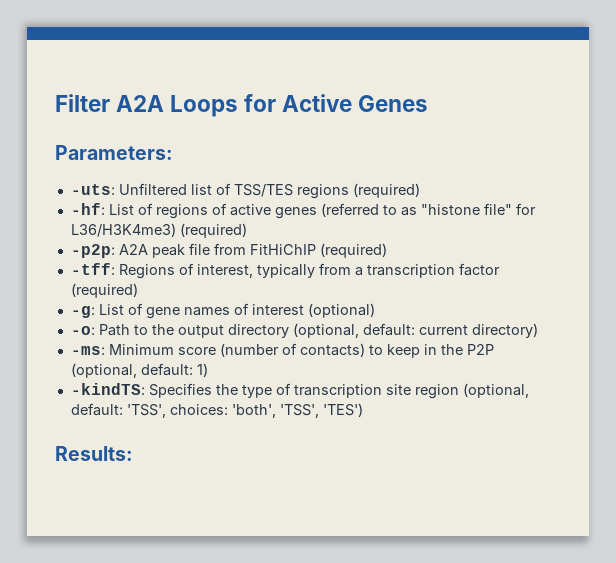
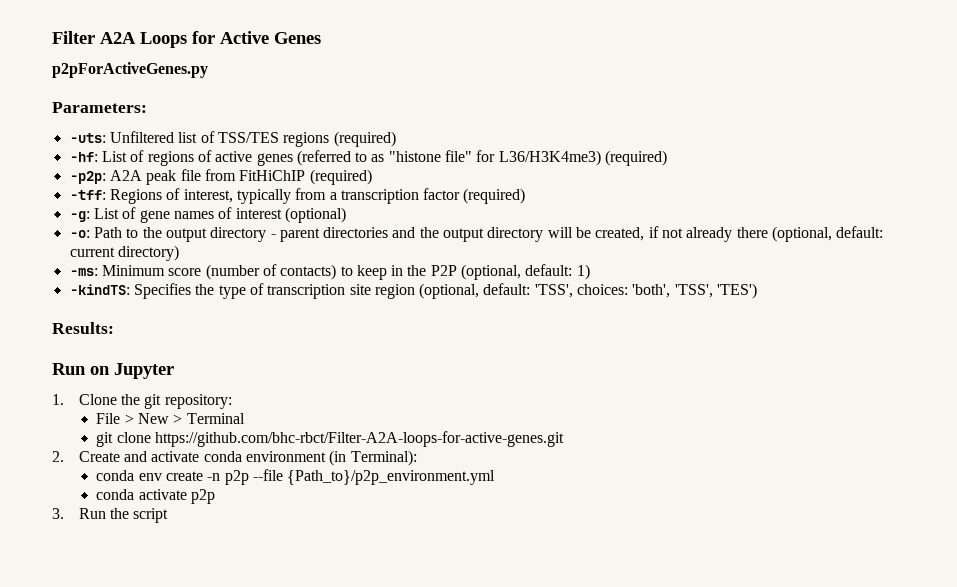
+ p2pForActiveGenes.py
- -o: Path to the output directory (optional, default: current directory)
+ -o: Path to the output directory - parent directories and the output directory will be created, if not already there (optional, default: current directory)
+ Run on Jupyter
+ 1. Clone the git repository:
+ File > New > Terminal
+ git clone https://github.com/bhc-rbct/Filter-A2A-loops-for-active-genes.git
+ 2. Create and activate conda environment (in Terminal):
+ conda env create -n p2p --file {Path_to}/p2p_environment.yml
+ conda activate p2p
+ 3. Run the script

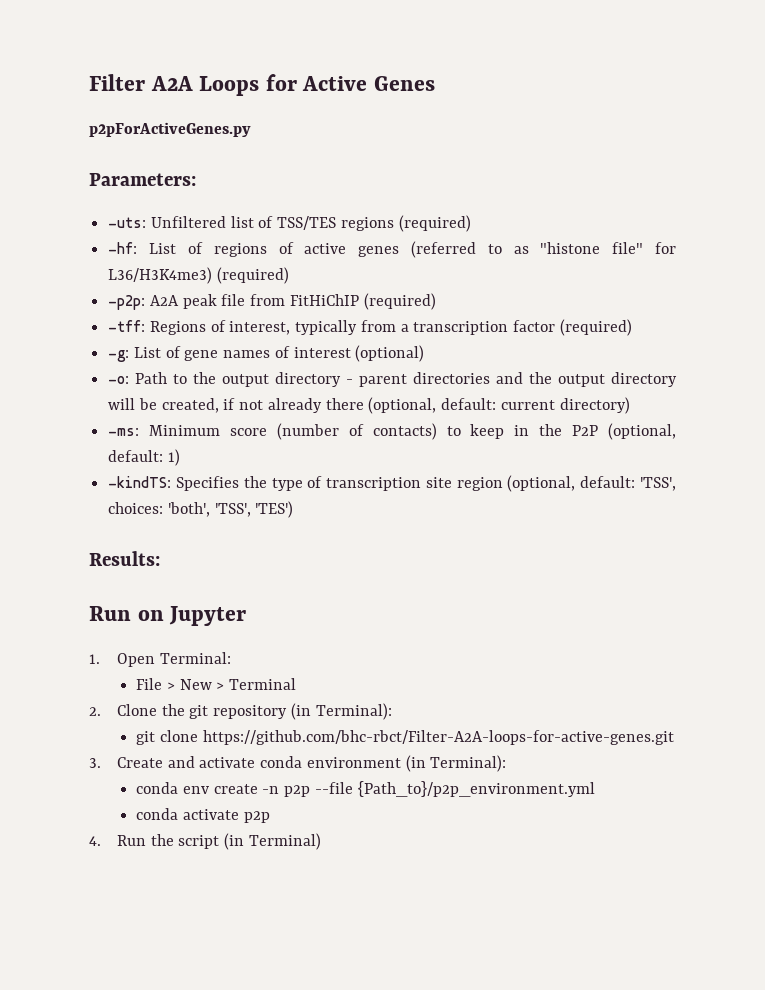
- 1. Clone the git repository:
+ 1. Open Terminal:
+ 2. Clone the git repository (in Terminal):
- 2. Create and activate conda environment (in Terminal):
+ 3. Create and activate conda environment (in Terminal):
- 3. Run the script
+ 4. Run the script (in Terminal)

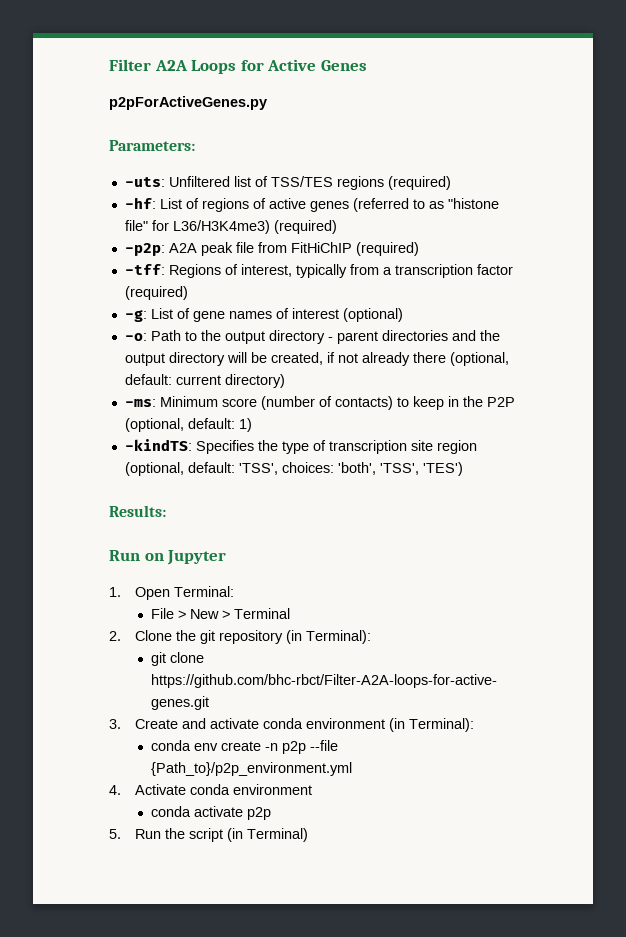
+ 4. Activate conda environment
- 4. Run the script (in Terminal)
+ 5. Run the script (in Terminal)

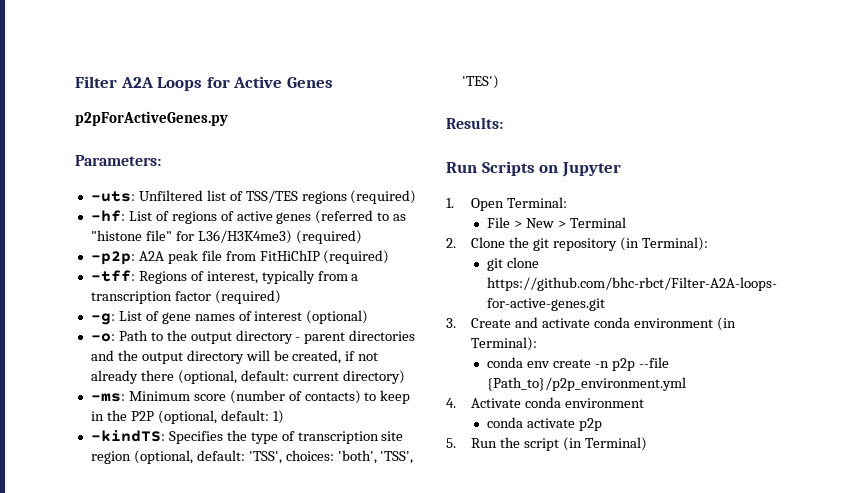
- Run on Jupyter
+ Run Scripts on Jupyter

